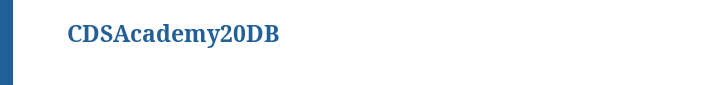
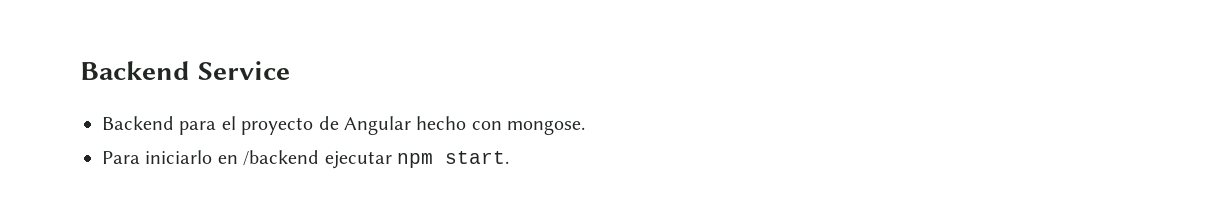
- CDSAcademy20DB
+ Backend Service
+ Backend para el proyecto de Angular hecho con mongose.
+ Para iniciarlo en /backend ejecutar npm start.

